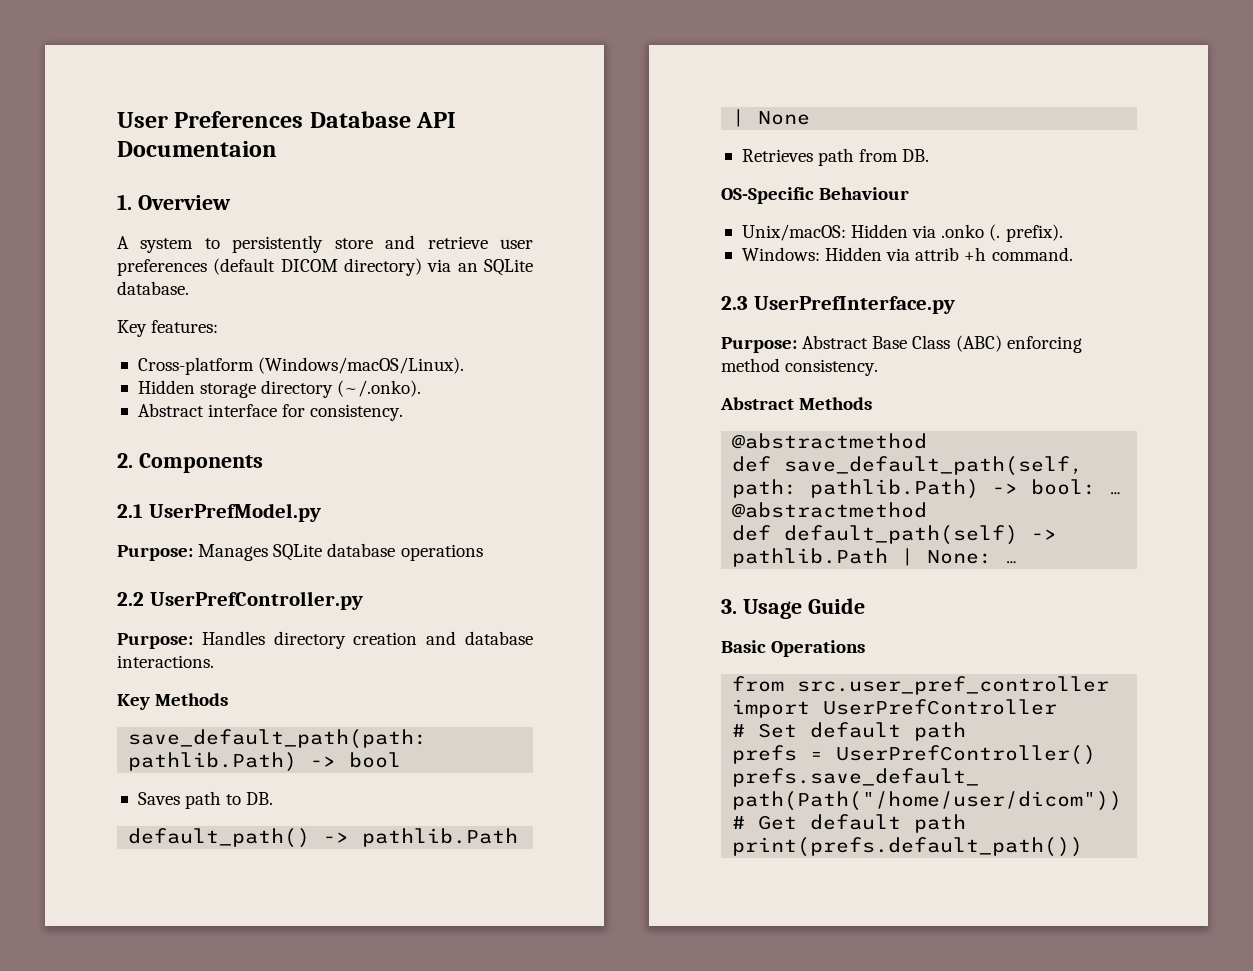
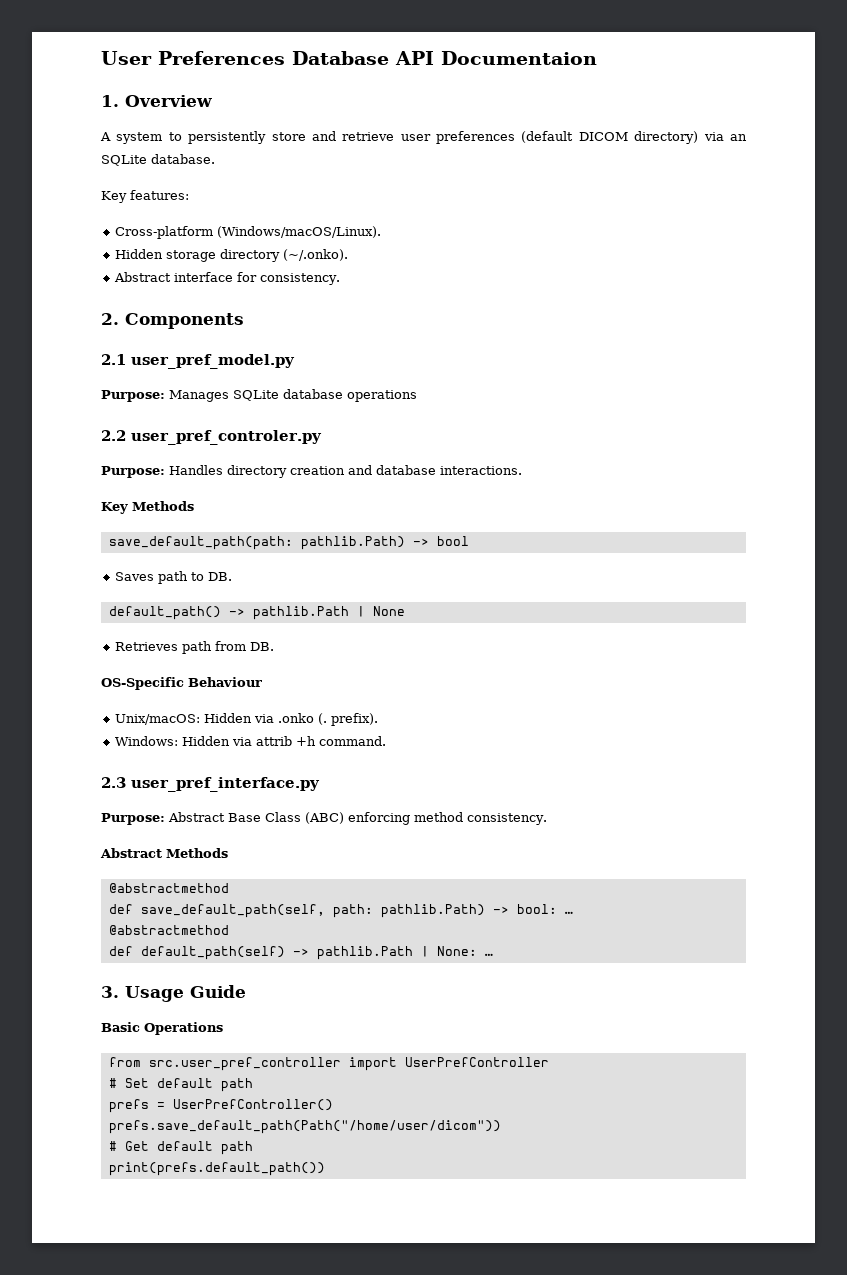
- 2.1 UserPrefModel.py
+ 2.1 user_pref_model.py
- 2.2 UserPrefController.py
+ 2.2 user_pref_controler.py
- 2.3 UserPrefInterface.py
+ 2.3 user_pref_interface.py

